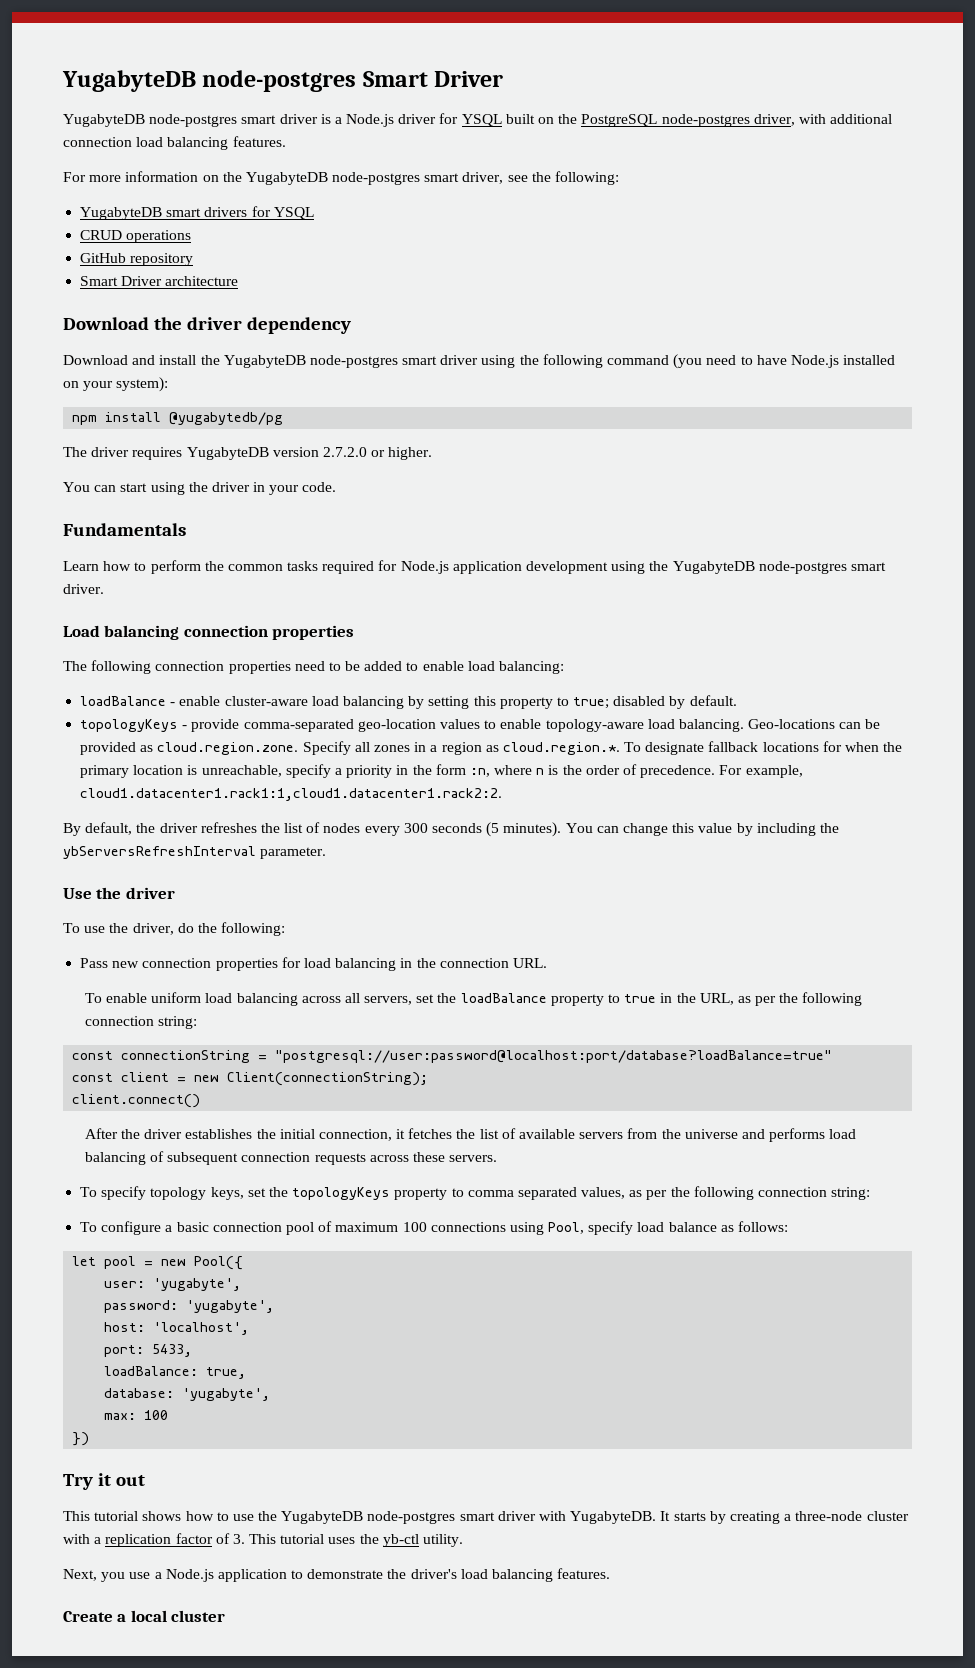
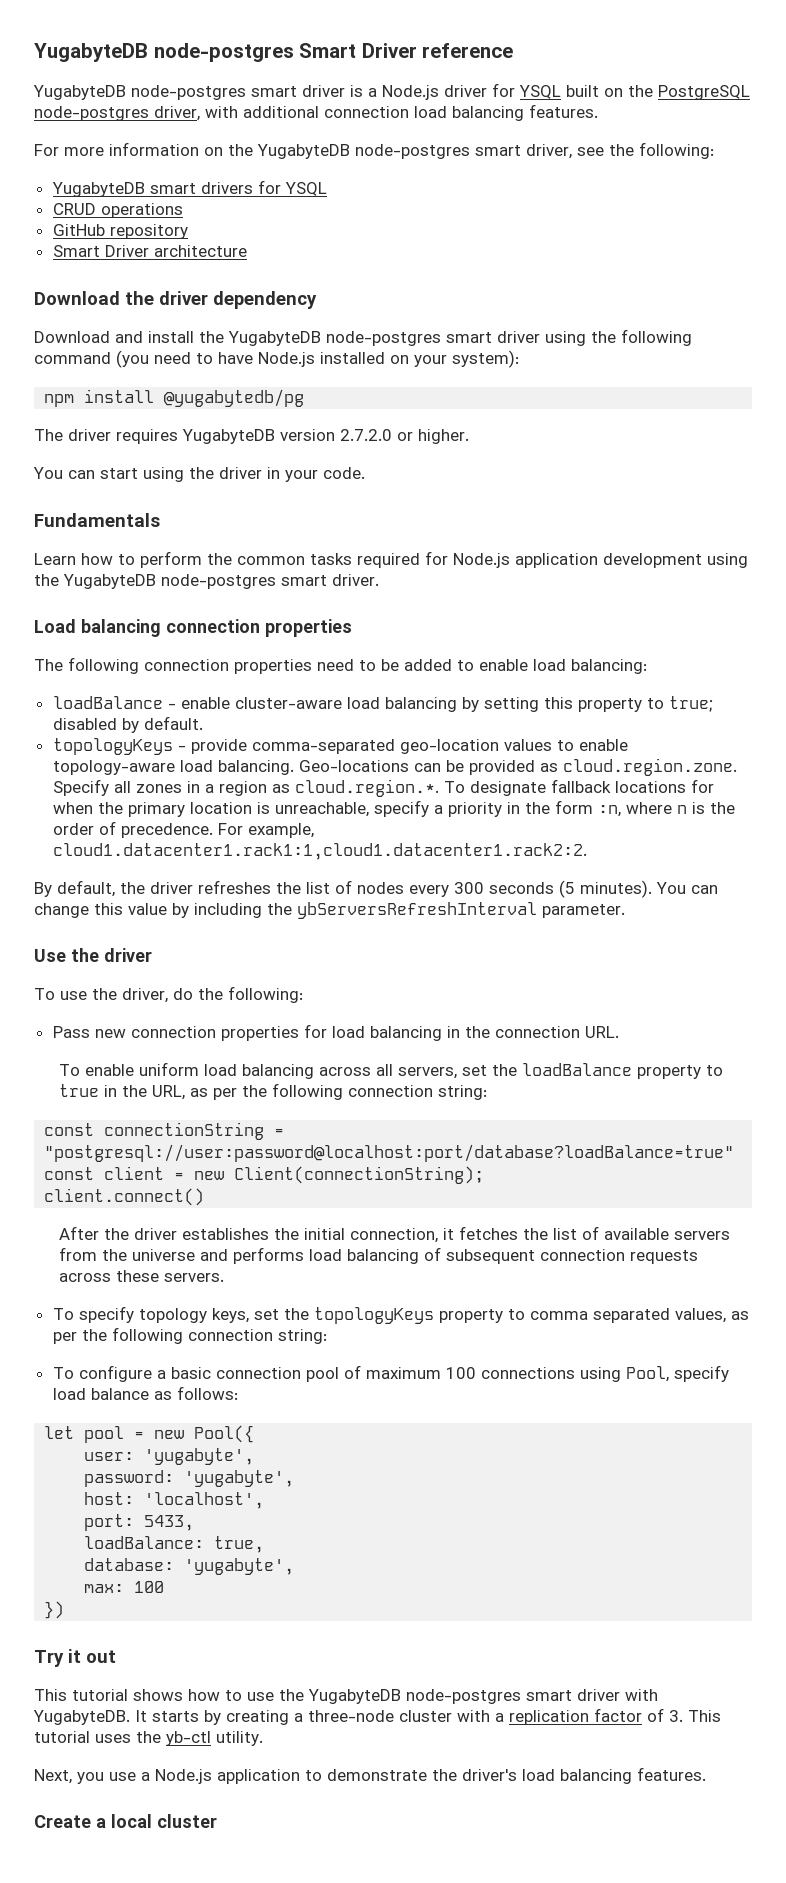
- YugabyteDB node-postgres Smart Driver
+ YugabyteDB node-postgres Smart Driver reference

